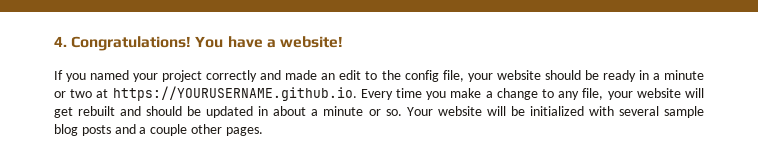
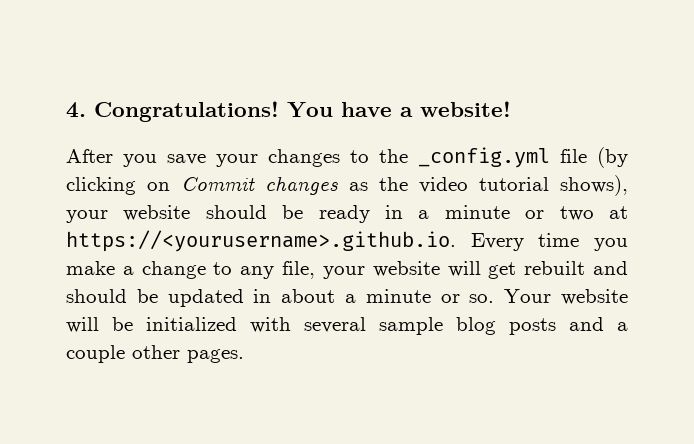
- If you named your project correctly and made an edit to the config file, your website should be ready in a minute or two at https://YOURUSERNAME.github.io. Every time you make a change to any file, your website will get rebuilt and should be updated in about a minute or so.
+ After you save your changes to the _config.yml file (by clicking on Commit changes as the video tutorial shows), your website should be ready in a minute or two at https://<yourusername>.github.io. Every time you make a change to any file, your website will get rebuilt and should be updated in about a minute or so.

